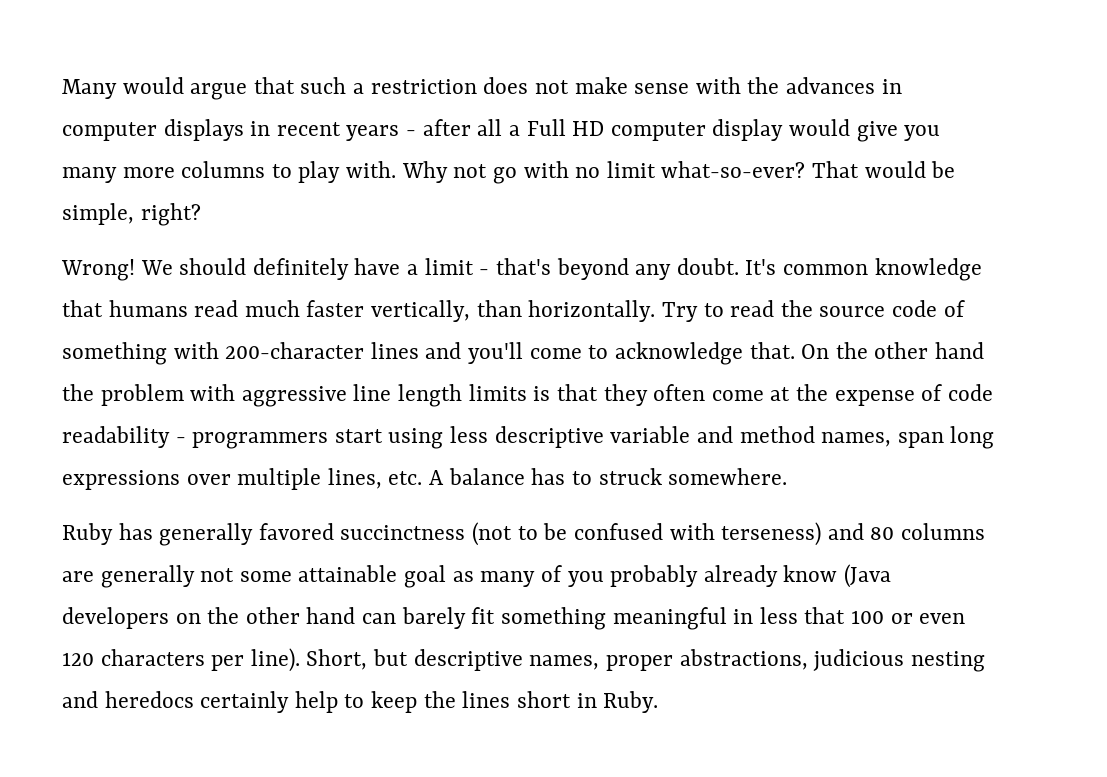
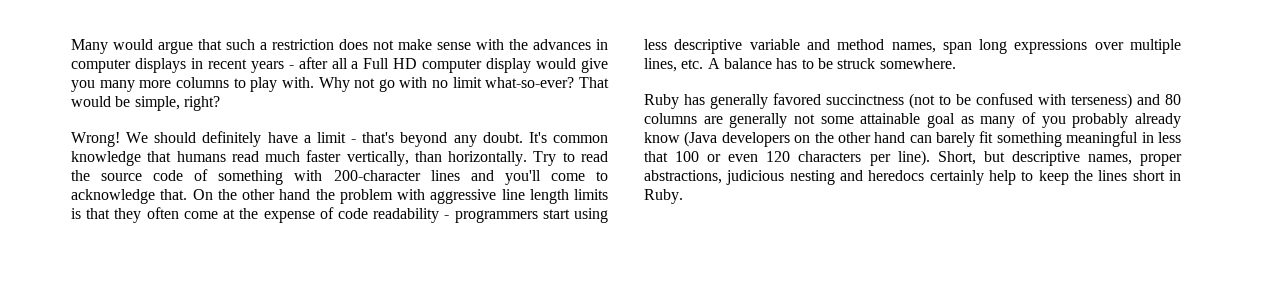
- On the other hand the problem with aggressive line length limits is that they often come at the expense of code readability - programmers start using less descriptive variable and method names, span long expressions over multiple lines, etc. A balance has to struck somewhere.
+ On the other hand the problem with aggressive line length limits is that they often come at the expense of code readability - programmers start using less descriptive variable and method names, span long expressions over multiple lines, etc. A balance has to be struck somewhere.

